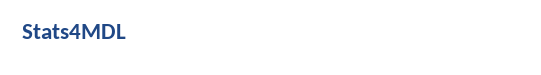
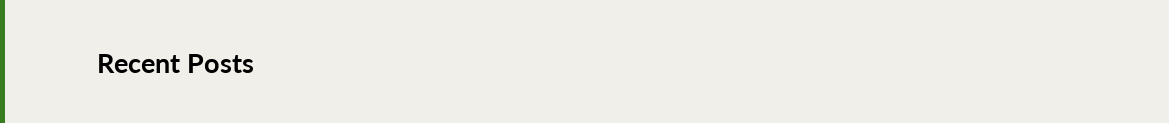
- Stats4MDL
+ Recent Posts

